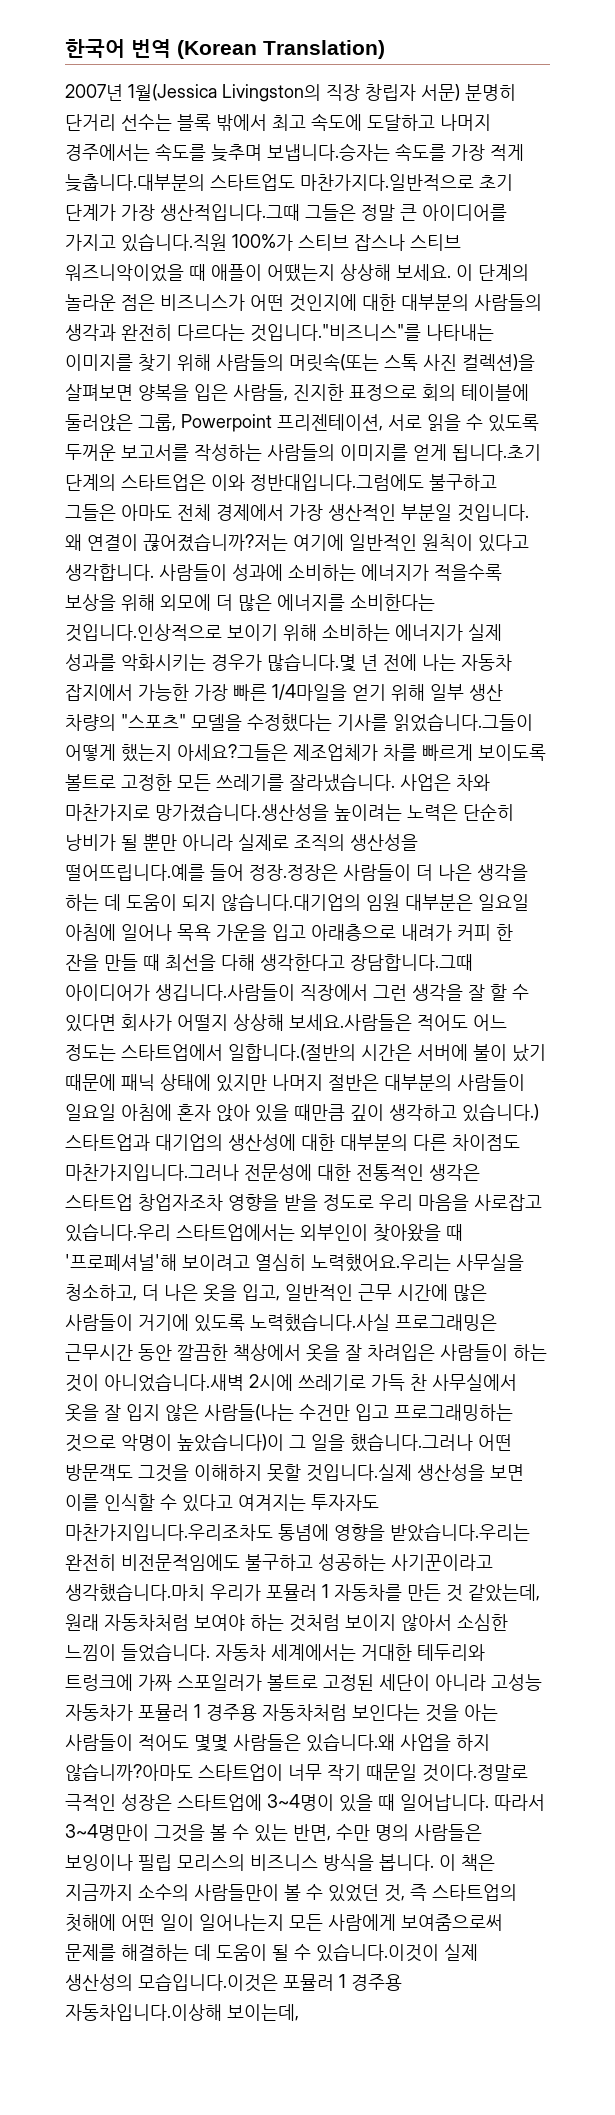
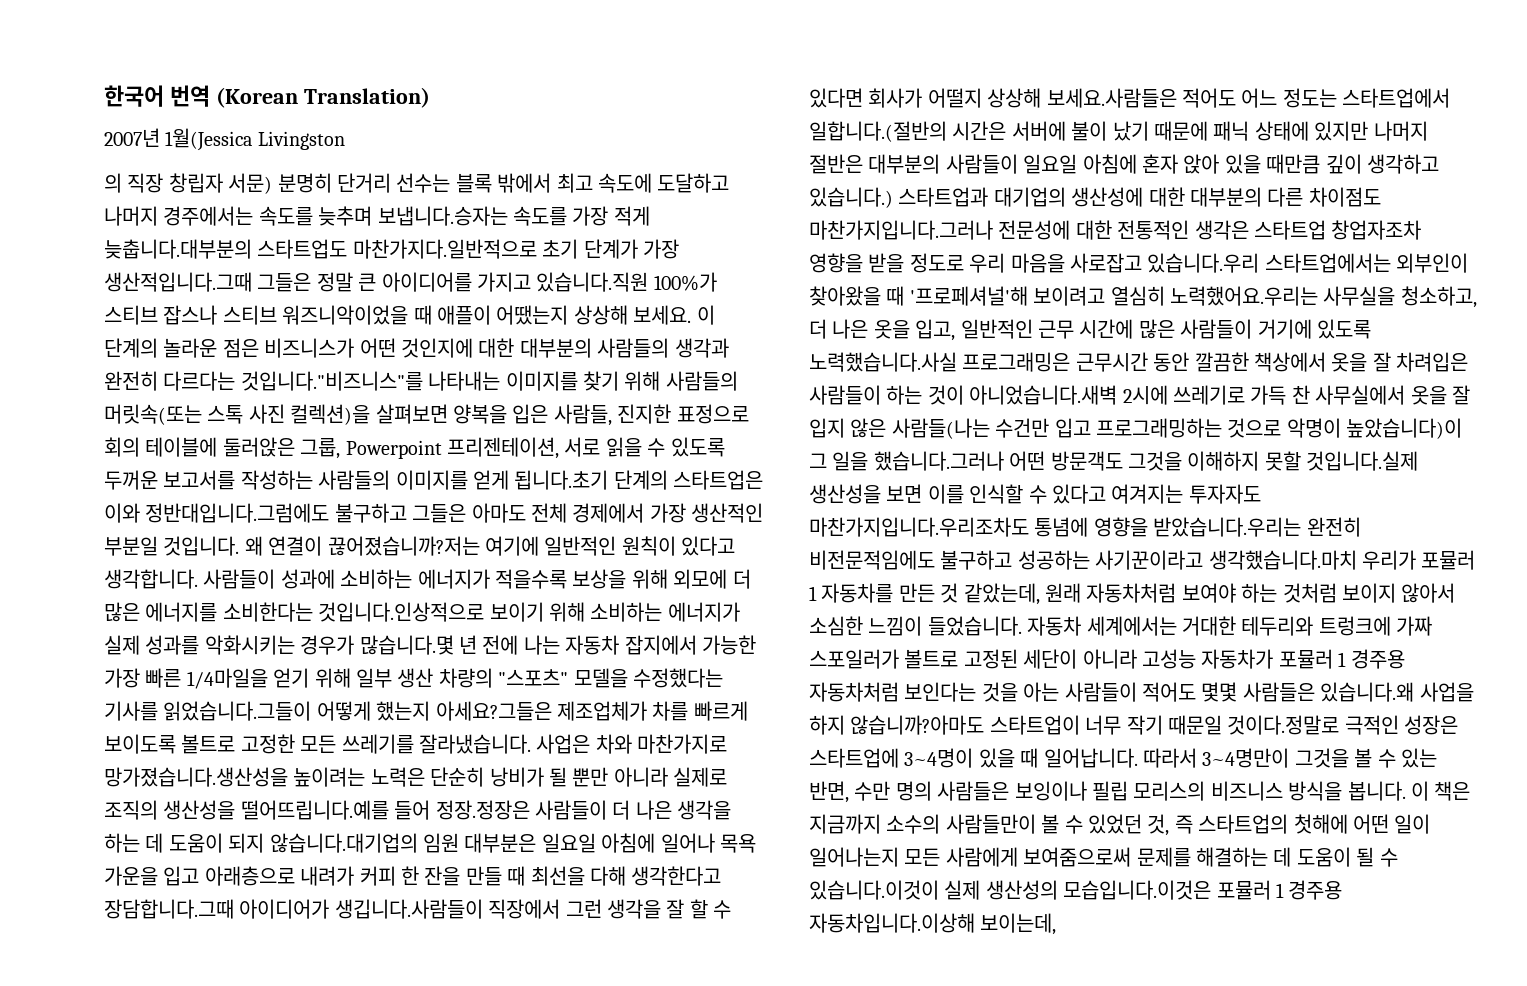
- 2007년 1월(Jessica Livingston의 직장 창립자 서문) 분명히 단거리 선수는 블록 밖에서 최고 속도에 도달하고 나머지 경주에서는 속도를 늦추며 보냅니다.승자는 속도를 가장 적게 늦춥니다.대부분의 스타트업도 마찬가지다.일반적으로 초기 단계가 가장 생산적입니다.그때 그들은 정말 큰 아이디어를 가지고 있습니다.직원 100%가 스티브 잡스나 스티브 워즈니악이었을 때 애플이 어땠는지 상상해 보세요.
+ 2007년 1월(Jessica Livingston
+ 의 직장 창립자 서문) 분명히 단거리 선수는 블록 밖에서 최고 속도에 도달하고 나머지 경주에서는 속도를 늦추며 보냅니다.승자는 속도를 가장 적게 늦춥니다.대부분의 스타트업도 마찬가지다.일반적으로 초기 단계가 가장 생산적입니다.그때 그들은 정말 큰 아이디어를 가지고 있습니다.직원 100%가 스티브 잡스나 스티브 워즈니악이었을 때 애플이 어땠는지 상상해 보세요.

